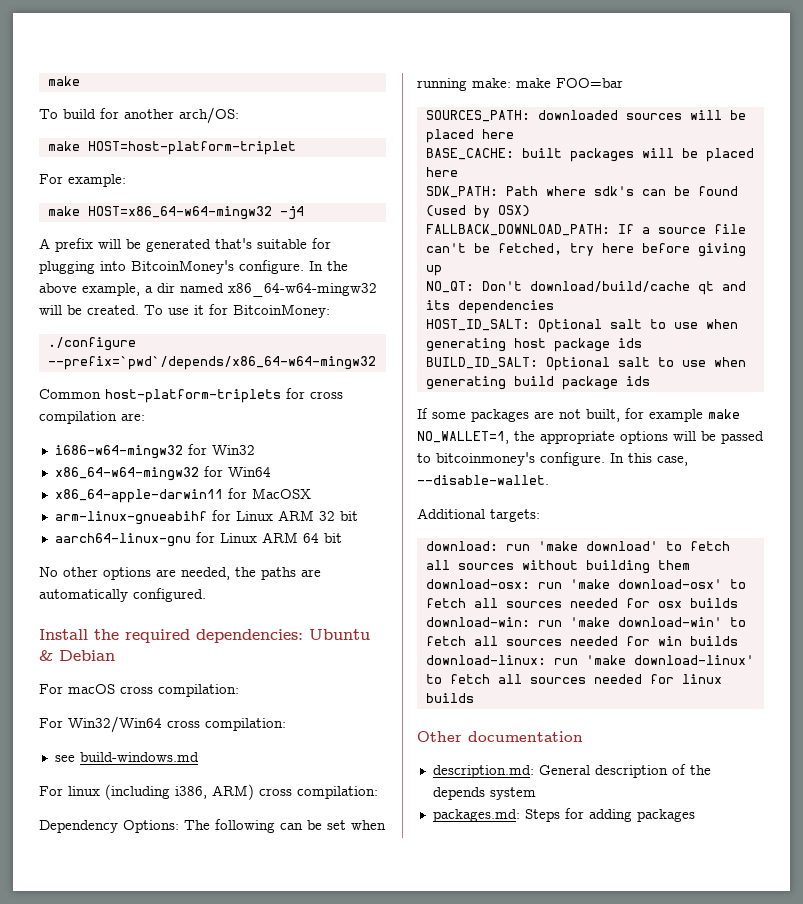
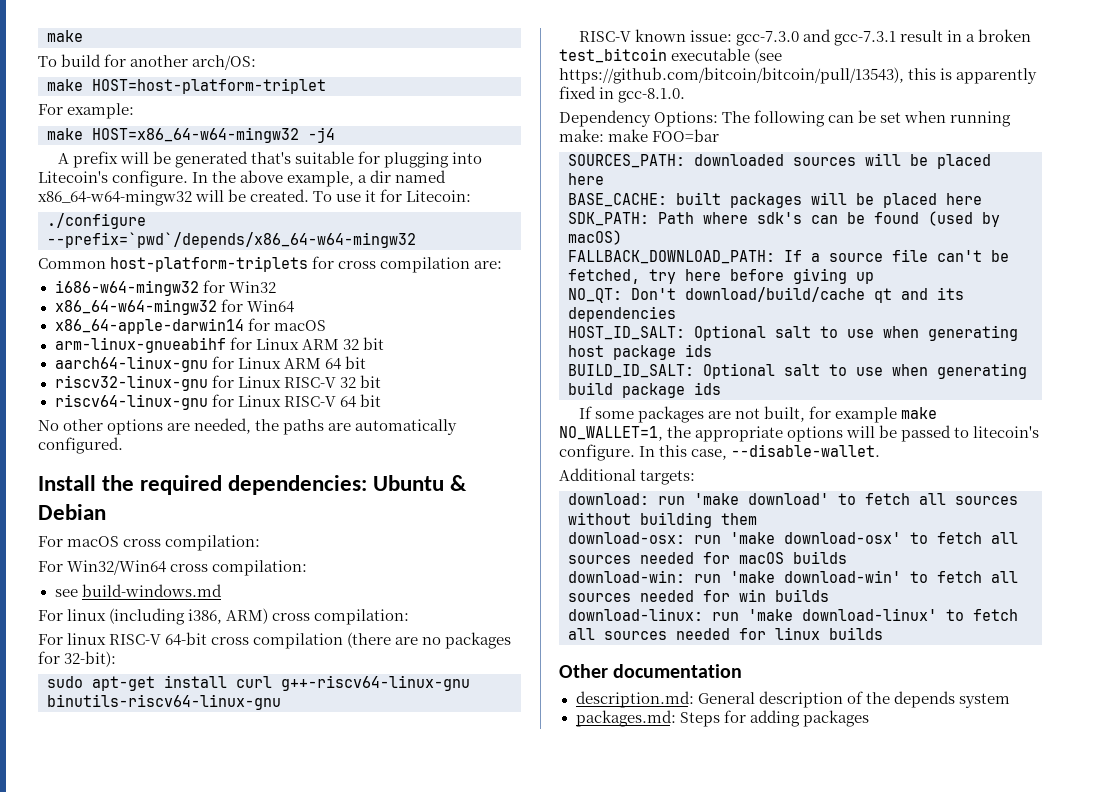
- A prefix will be generated that's suitable for plugging into BitcoinMoney's configure.
+ A prefix will be generated that's suitable for plugging into Litecoin's configure.
- To use it for BitcoinMoney:
+ To use it for Litecoin:
- x86_64-apple-darwin11 for MacOSX
+ x86_64-apple-darwin14 for macOS
+ riscv32-linux-gnu for Linux RISC-V 32 bit
+ riscv64-linux-gnu for Linux RISC-V 64 bit
+ For linux RISC-V 64-bit cross compilation (there are no packages for 32-bit):
+ sudo apt-get install curl g++-riscv64-linux-gnu binutils-riscv64-linux-gnu
+ RISC-V known issue: gcc-7.3.0 and gcc-7.3.1 result in a broken test_bitcoin executable (see https://github.com/bitcoin/bitcoin/pull/13543), this is apparently fixed in gcc-8.1.0.
- SDK_PATH: Path where sdk's can be found (used by OSX)
+ SDK_PATH: Path where sdk's can be found (used by macOS)
- If some packages are not built, for example make NO_WALLET=1, the appropriate options will be passed to bitcoinmoney's configure.
+ If some packages are not built, for example make NO_WALLET=1, the appropriate options will be passed to litecoin's configure.
- download-osx: run 'make download-osx' to fetch all sources needed for osx builds
+ download-osx: run 'make download-osx' to fetch all sources needed for macOS builds

